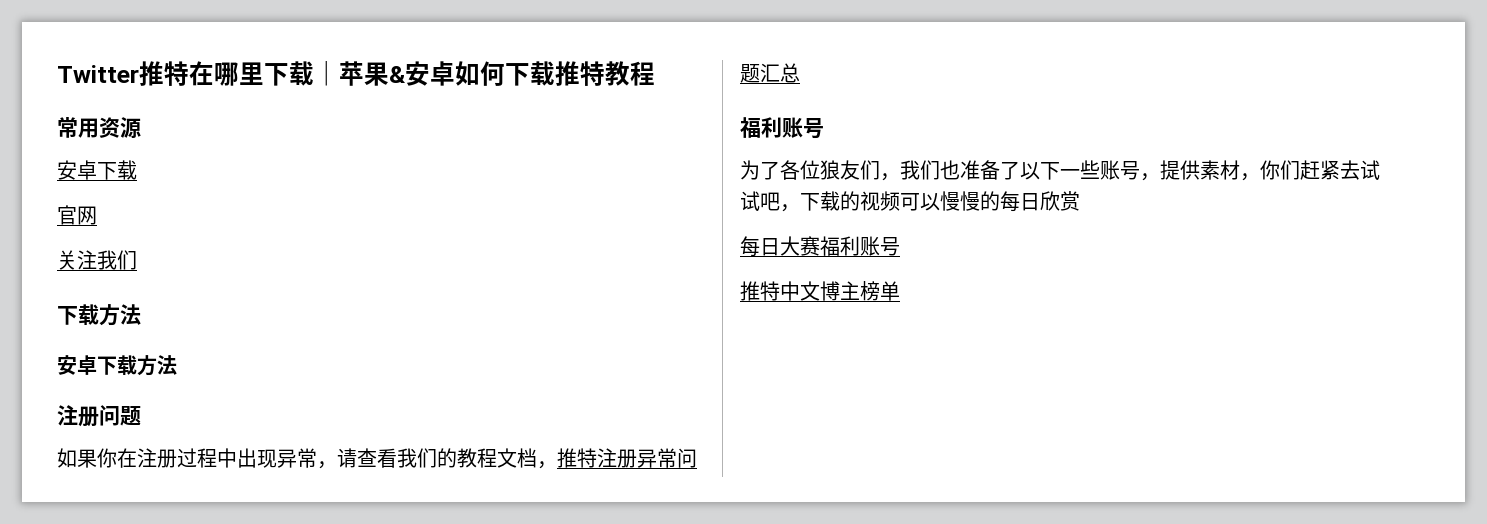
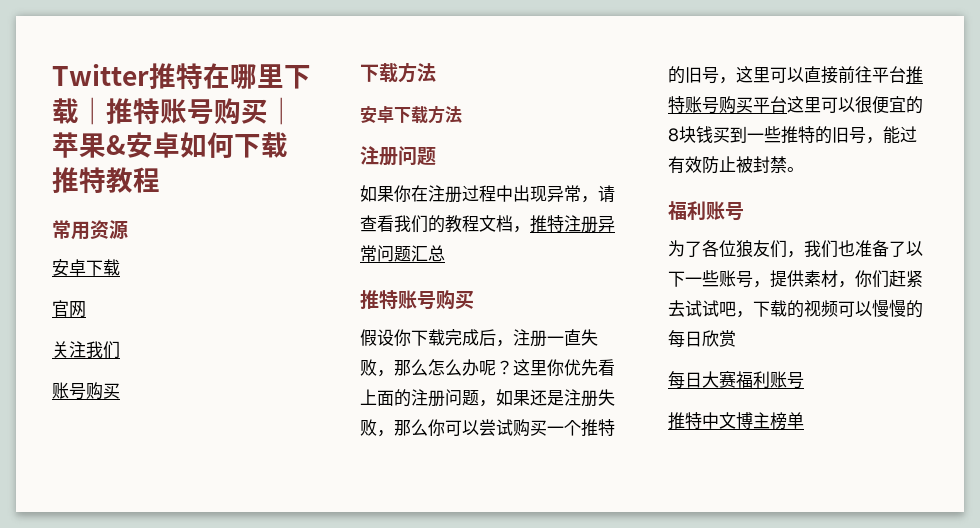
- Twitter推特在哪里下载｜苹果&安卓如何下载推特教程
+ Twitter推特在哪里下载｜推特账号购买｜苹果&安卓如何下载推特教程
  关注我们
+ 账号购买
  如果你在注册过程中出现异常，请查看我们的教程文档，推特注册异常问题汇总
+ 推特账号购买
+ 假设你下载完成后，注册一直失败，那么怎么办呢？这里你优先看上面的注册问题，如果还是注册失败，那么你可以尝试购买一个推特的旧号，这里可以直接前往平台推特账号购买平台这里可以很便宜的8块钱买到一些推特的旧号，能过有效防止被封禁。

